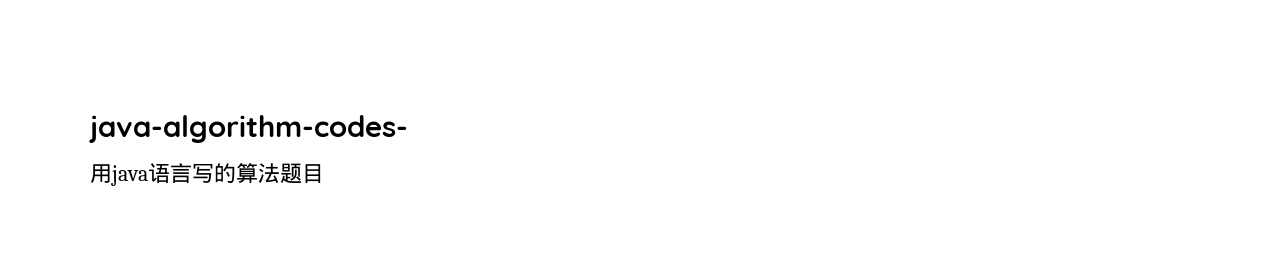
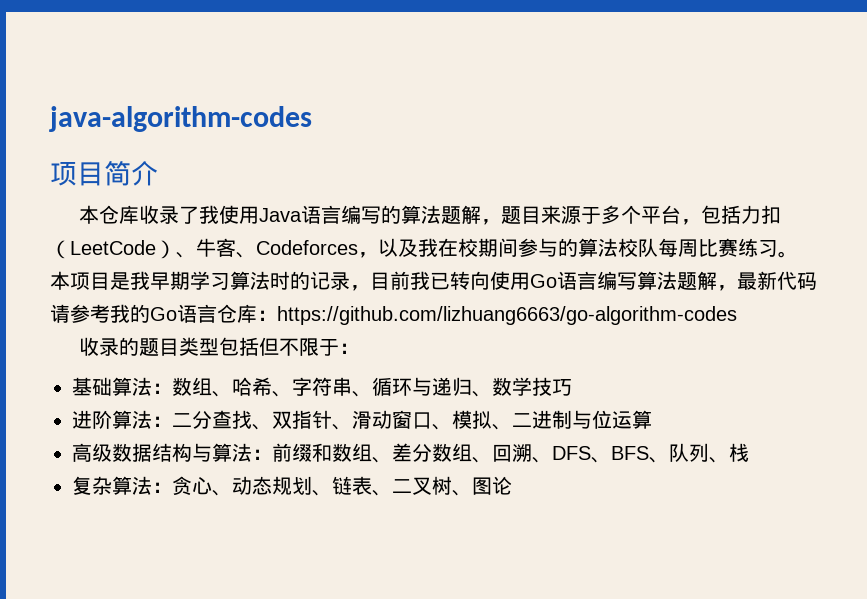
- java-algorithm-codes-
- 用java语言写的算法题目
+ java-algorithm-codes
+ 项目简介
+ 本仓库收录了我使用Java语言编写的算法题解，题目来源于多个平台，包括力扣（LeetCode）、牛客、Codeforces，以及我在校期间参与的算法校队每周比赛练习。本项目是我早期学习算法时的记录，目前我已转向使用Go语言编写算法题解，最新代码请参考我的Go语言仓库：https://github.com/lizhuang6663/go-algorithm-codes
+ 收录的题目类型包括但不限于：
+ 基础算法：数组、哈希、字符串、循环与递归、数学技巧
+ 进阶算法：二分查找、双指针、滑动窗口、模拟、二进制与位运算
+ 高级数据结构与算法：前缀和数组、差分数组、回溯、DFS、BFS、队列、栈
+ 复杂算法：贪心、动态规划、链表、二叉树、图论

